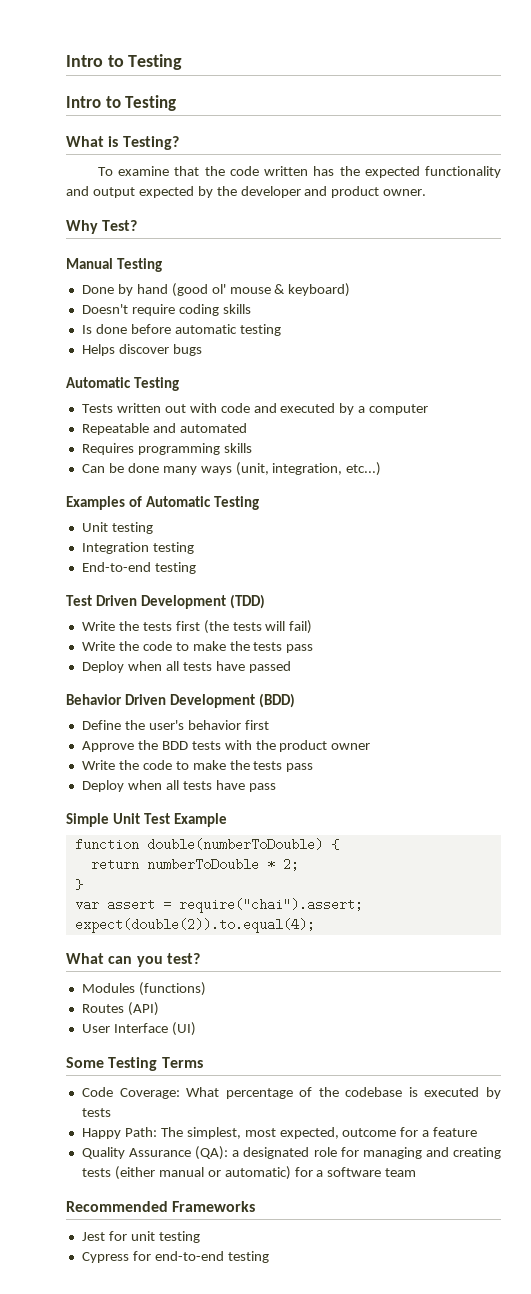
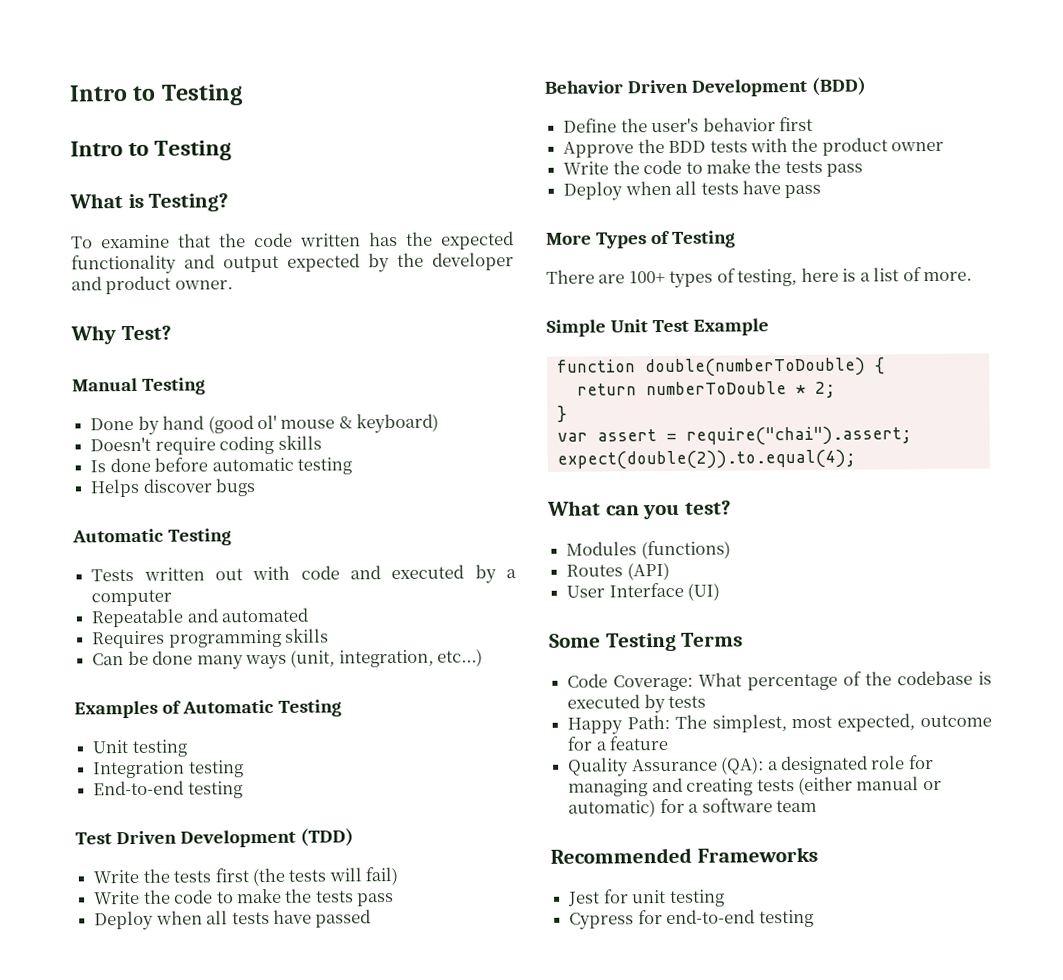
+ More Types of Testing
+ There are 100+ types of testing, here is a list of more.

